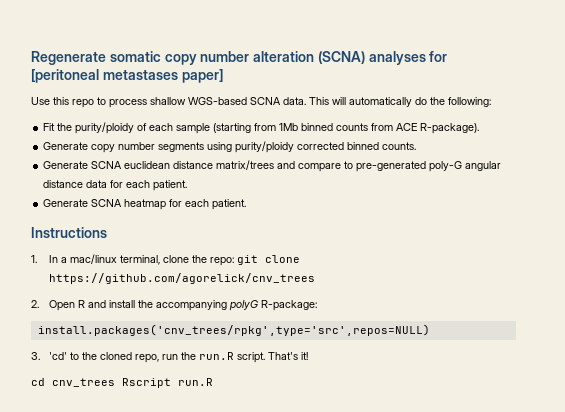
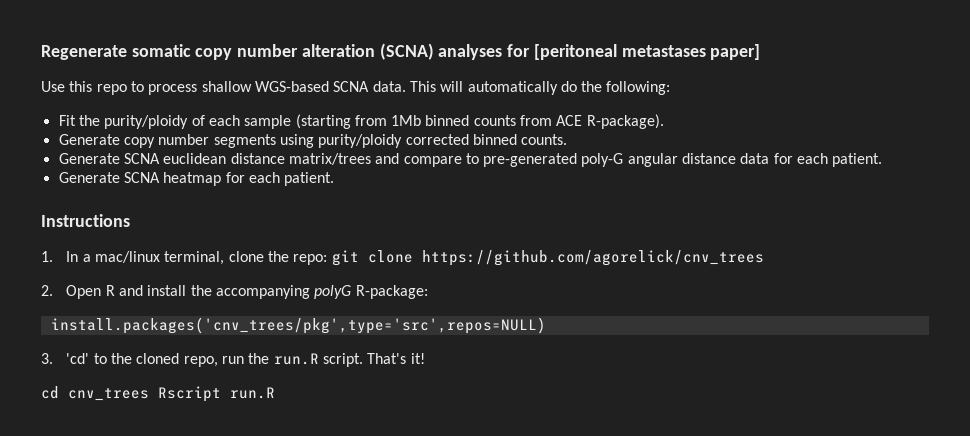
- install.packages('cnv_trees/rpkg',type='src',repos=NULL)
+ install.packages('cnv_trees/pkg',type='src',repos=NULL)

